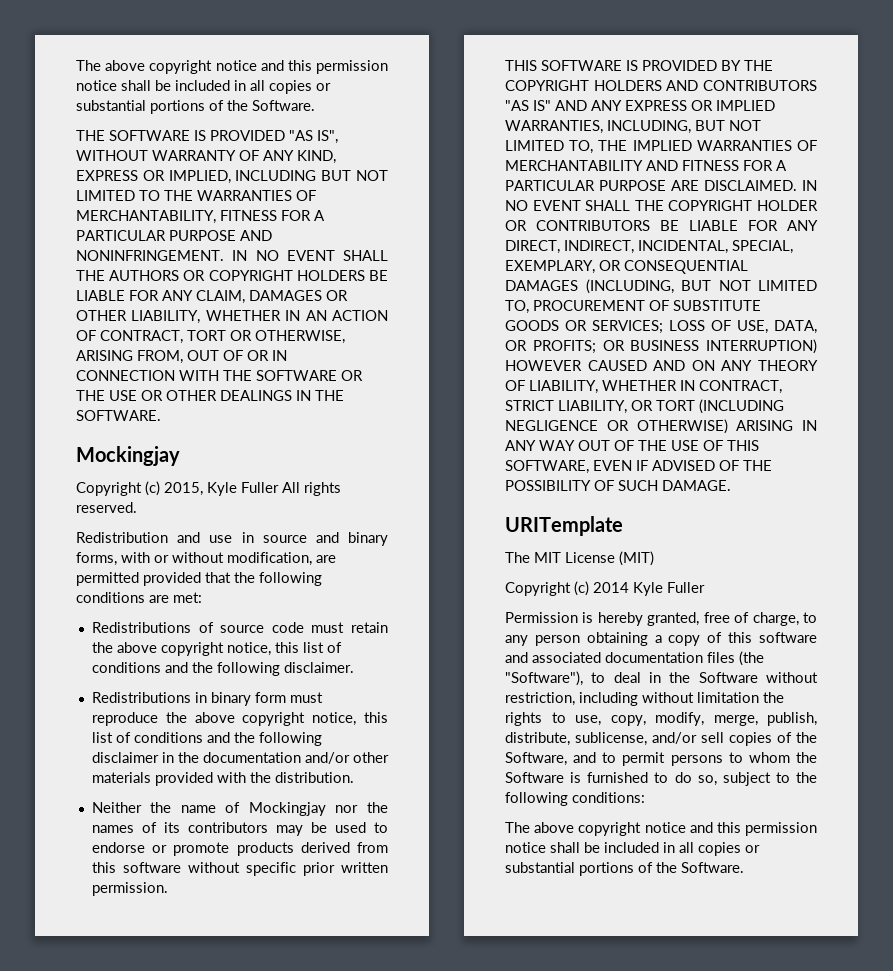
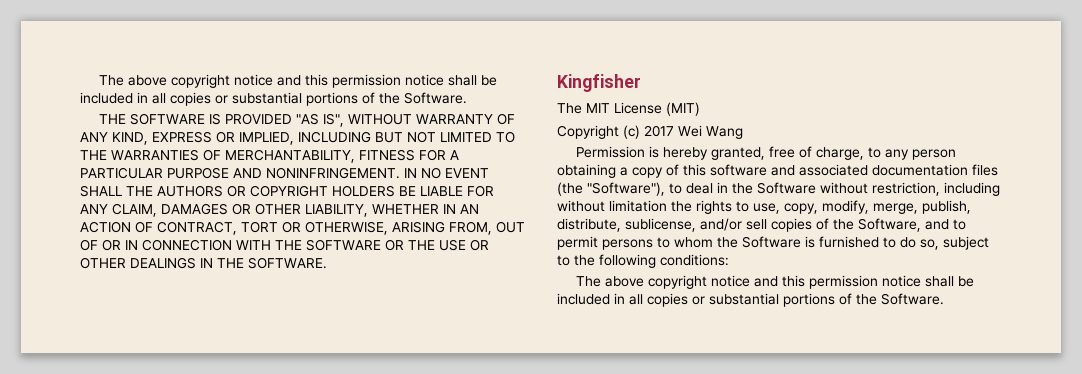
  IN NO EVENT SHALL THE AUTHORS OR COPYRIGHT HOLDERS BE LIABLE FOR ANY CLAIM, DAMAGES OR OTHER LIABILITY, WHETHER IN AN ACTION OF CONTRACT, TORT OR OTHERWISE, ARISING FROM, OUT OF OR IN CONNECTION WITH THE SOFTWARE OR THE USE OR OTHER DEALINGS IN THE SOFTWARE.
- Mockingjay
- Copyright (c) 2015, Kyle Fuller All rights reserved.
- Redistribution and use in source and binary forms, with or without modification, are permitted provided that the following conditions are met:
- Redistributions of source code must retain the above copyright notice, this list of conditions and the following disclaimer.
- Redistributions in binary form must reproduce the above copyright notice, this list of conditions and the following disclaimer in the documentation and/or other materials provided with the distribution.
- Neither the name of Mockingjay nor the names of its contributors may be used to endorse or promote products derived from this software without specific prior written permission.
- THIS SOFTWARE IS PROVIDED BY THE COPYRIGHT HOLDERS AND CONTRIBUTORS "AS IS" AND ANY EXPRESS OR IMPLIED WARRANTIES, INCLUDING, BUT NOT LIMITED TO, THE IMPLIED WARRANTIES OF MERCHANTABILITY AND FITNESS FOR A PARTICULAR PURPOSE ARE DISCLAIMED. IN NO EVENT SHALL THE COPYRIGHT HOLDER OR CONTRIBUTORS BE LIABLE FOR ANY DIRECT, INDIRECT, INCIDENTAL, SPECIAL, EXEMPLARY, OR CONSEQUENTIAL DAMAGES (INCLUDING, BUT NOT LIMITED TO, PROCUREMENT OF SUBSTITUTE GOODS OR SERVICES; LOSS OF USE, DATA, OR PROFITS; OR BUSINESS INTERRUPTION) HOWEVER CAUSED AND ON ANY THEORY OF LIABILITY, WHETHER IN CONTRACT, STRICT LIABILITY, OR TORT (INCLUDING NEGLIGENCE OR OTHERWISE) ARISING IN ANY WAY OUT OF THE USE OF THIS SOFTWARE, EVEN IF ADVISED OF THE POSSIBILITY OF SUCH DAMAGE.
- URITemplate
+ Kingfisher
- Copyright (c) 2014 Kyle Fuller
+ Copyright (c) 2017 Wei Wang

